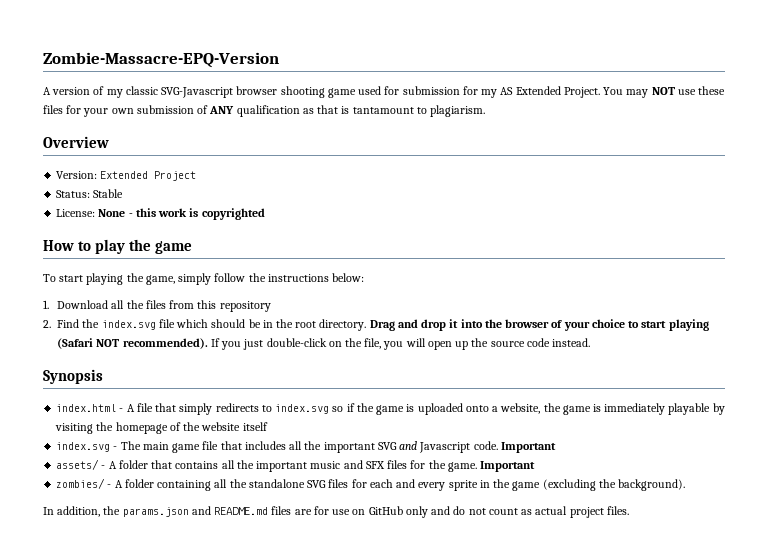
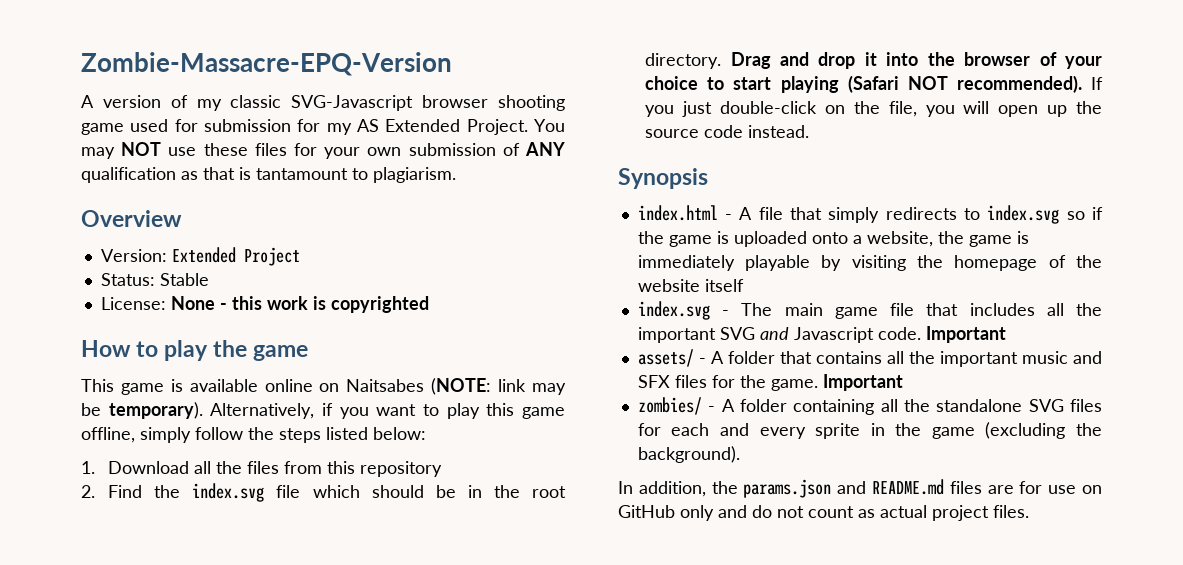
- To start playing the game, simply follow the instructions below:
+ This game is available online on Naitsabes (NOTE: link may be temporary). Alternatively, if you want to play this game offline, simply follow the steps listed below:

